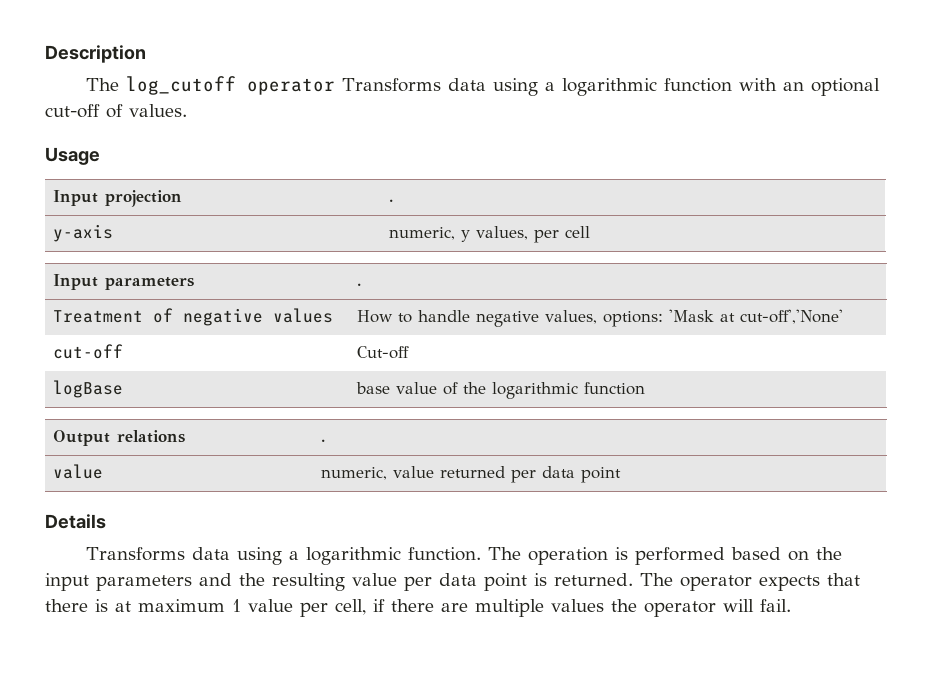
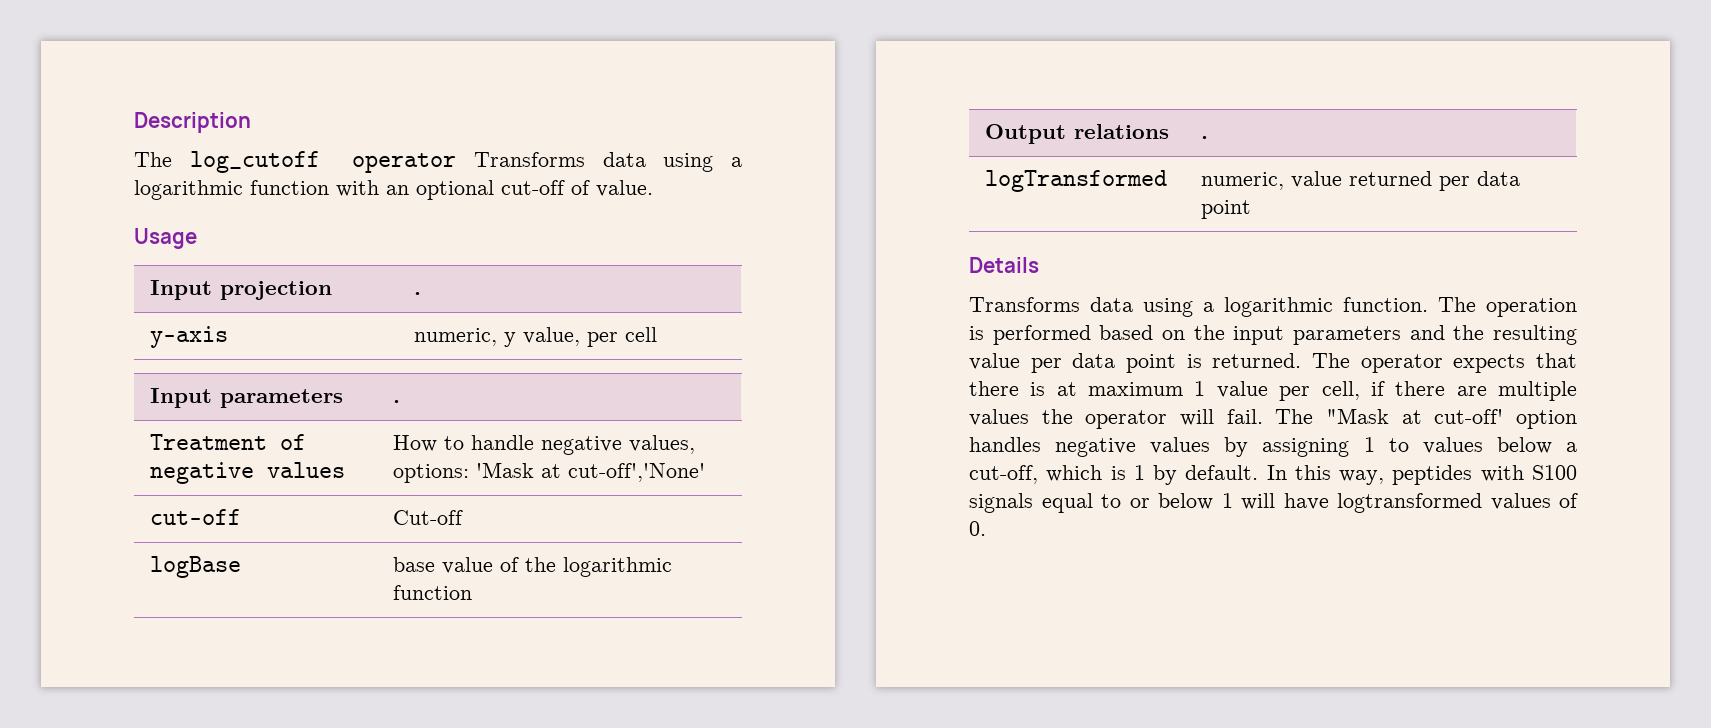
- The log_cutoff operator Transforms data using a logarithmic function with an optional cut-off of values.
+ The log_cutoff operator Transforms data using a logarithmic function with an optional cut-off of value.
- y-axis | numeric, y values, per cell
+ y-axis | numeric, y value, per cell
- value | numeric, value returned per data point
+ logTransformed | numeric, value returned per data point
+ The "Mask at cut-off' option handles negative values by assigning 1 to values below a cut-off, which is 1 by default. In this way, peptides with S100 signals equal to or below 1 will have logtransformed values of 0.

